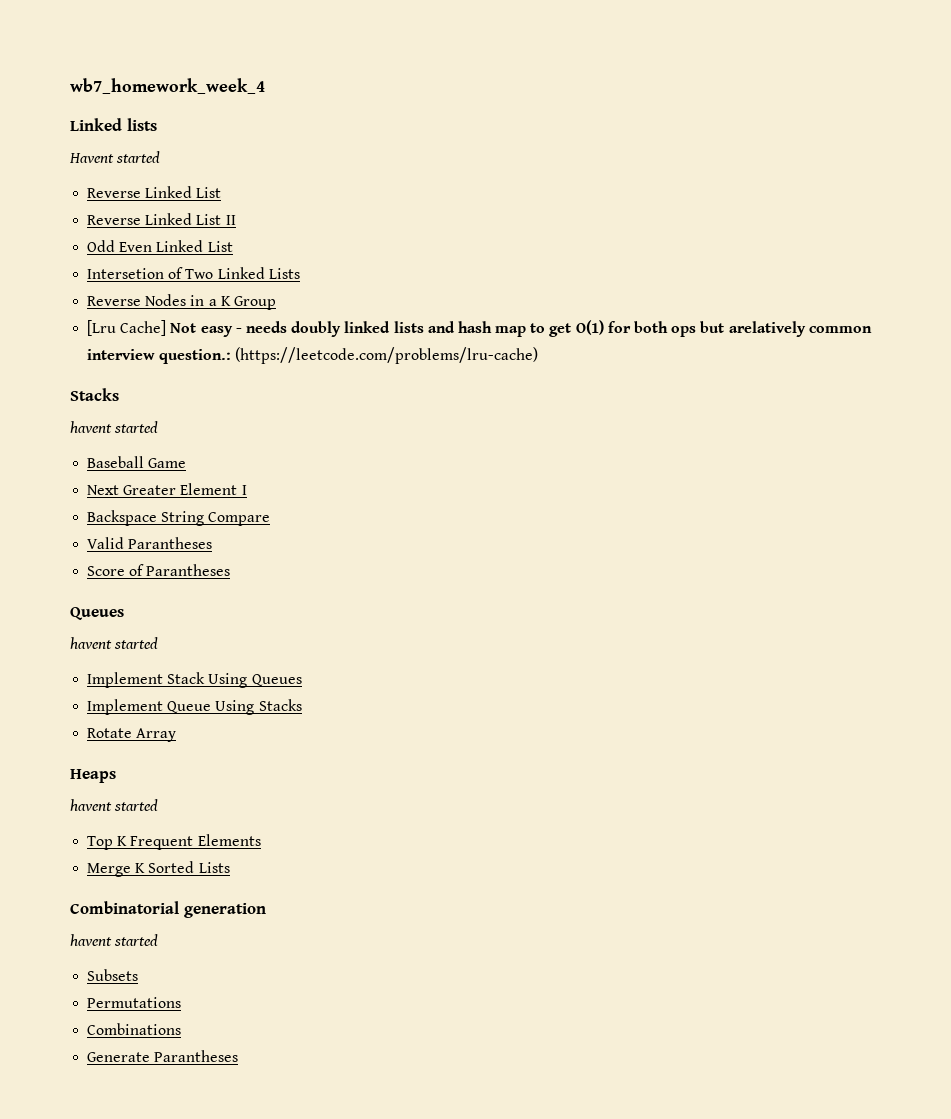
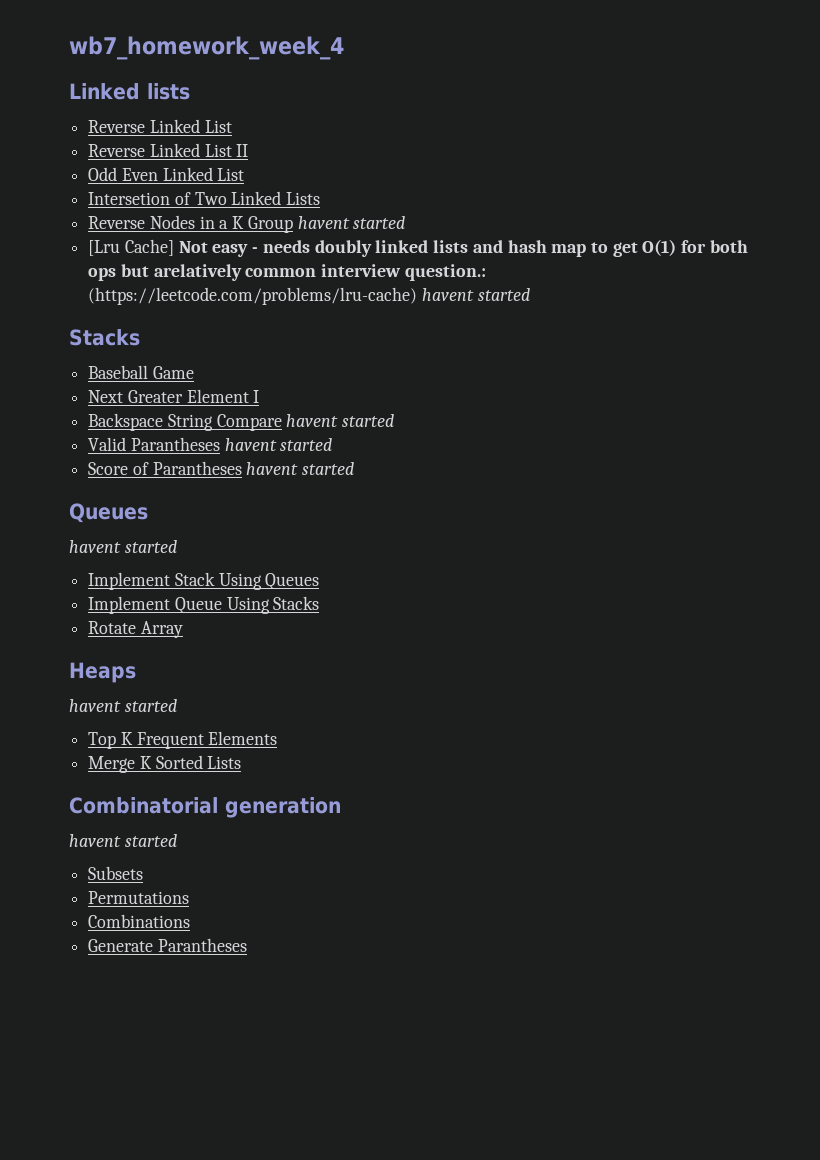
- Havent started
- Reverse Nodes in a K Group
+ Reverse Nodes in a K Group havent started
- [Lru Cache] Not easy - needs doubly linked lists and hash map to get O(1) for both ops but arelatively common interview question.: (https://leetcode.com/problems/lru-cache)
+ [Lru Cache] Not easy - needs doubly linked lists and hash map to get O(1) for both ops but arelatively common interview question.: (https://leetcode.com/problems/lru-cache) havent started
  Stacks
- havent started
- Backspace String Compare
+ Backspace String Compare havent started
- Valid Parantheses
+ Valid Parantheses havent started
- Score of Parantheses
+ Score of Parantheses havent started

